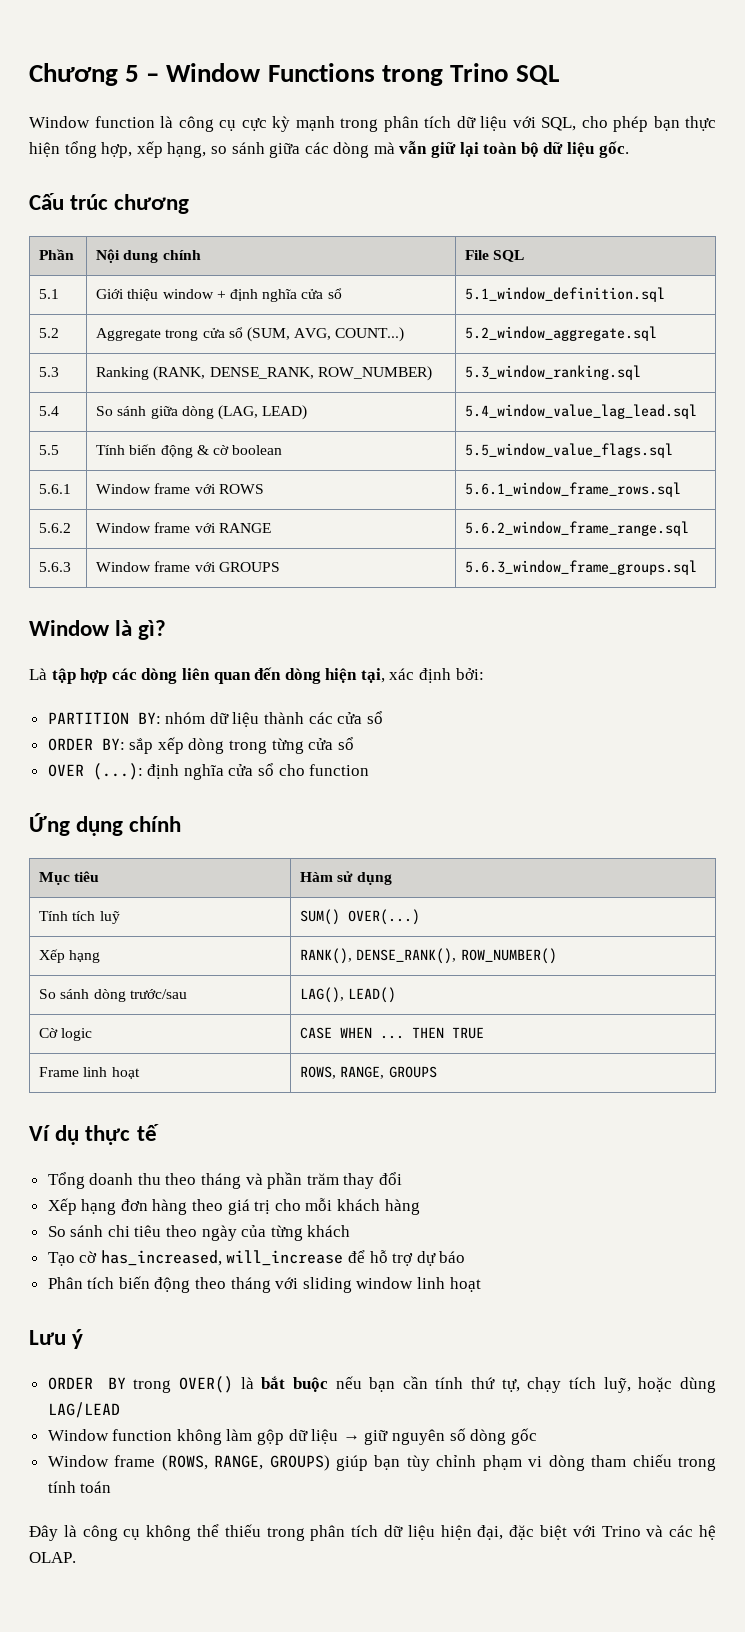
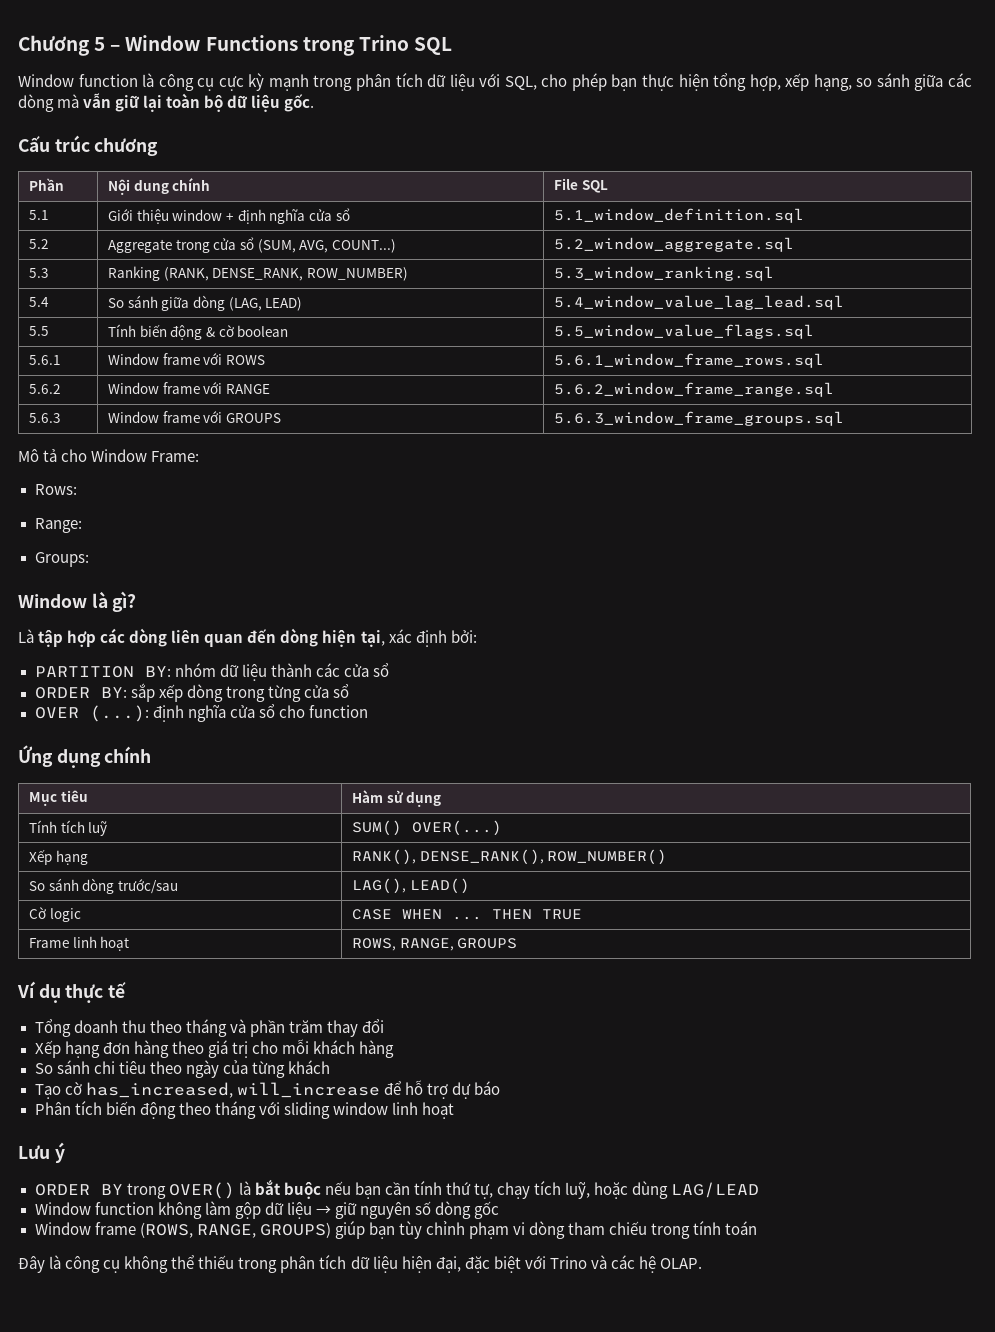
+ Mô tả cho Window Frame:
+ Rows:
+ Range:
+ Groups:

